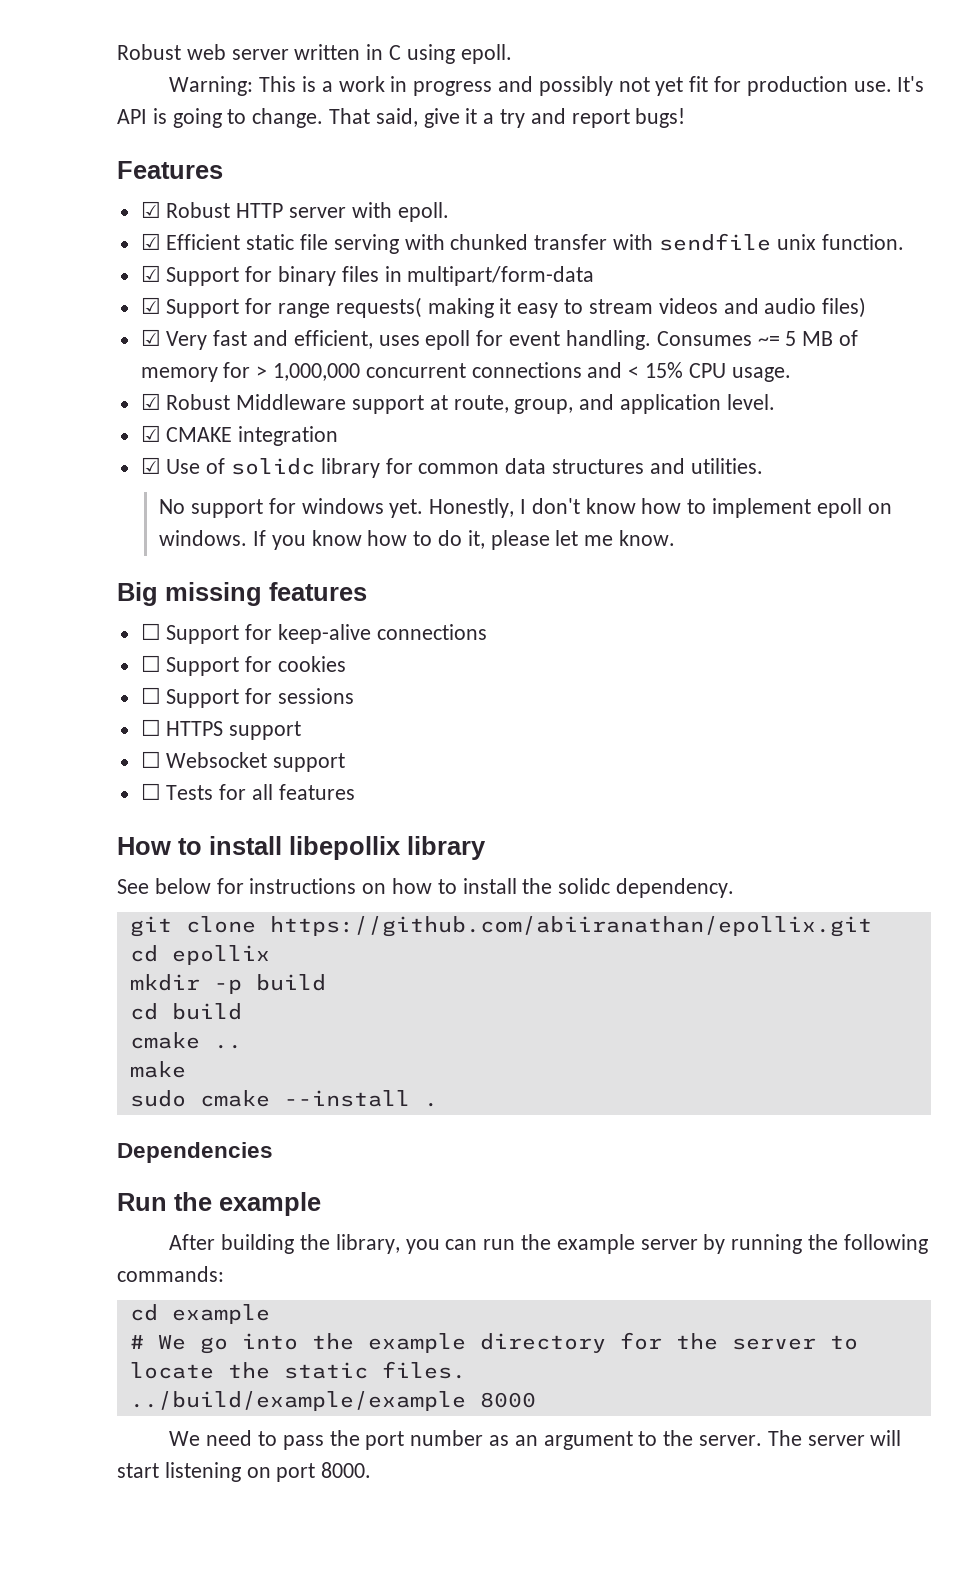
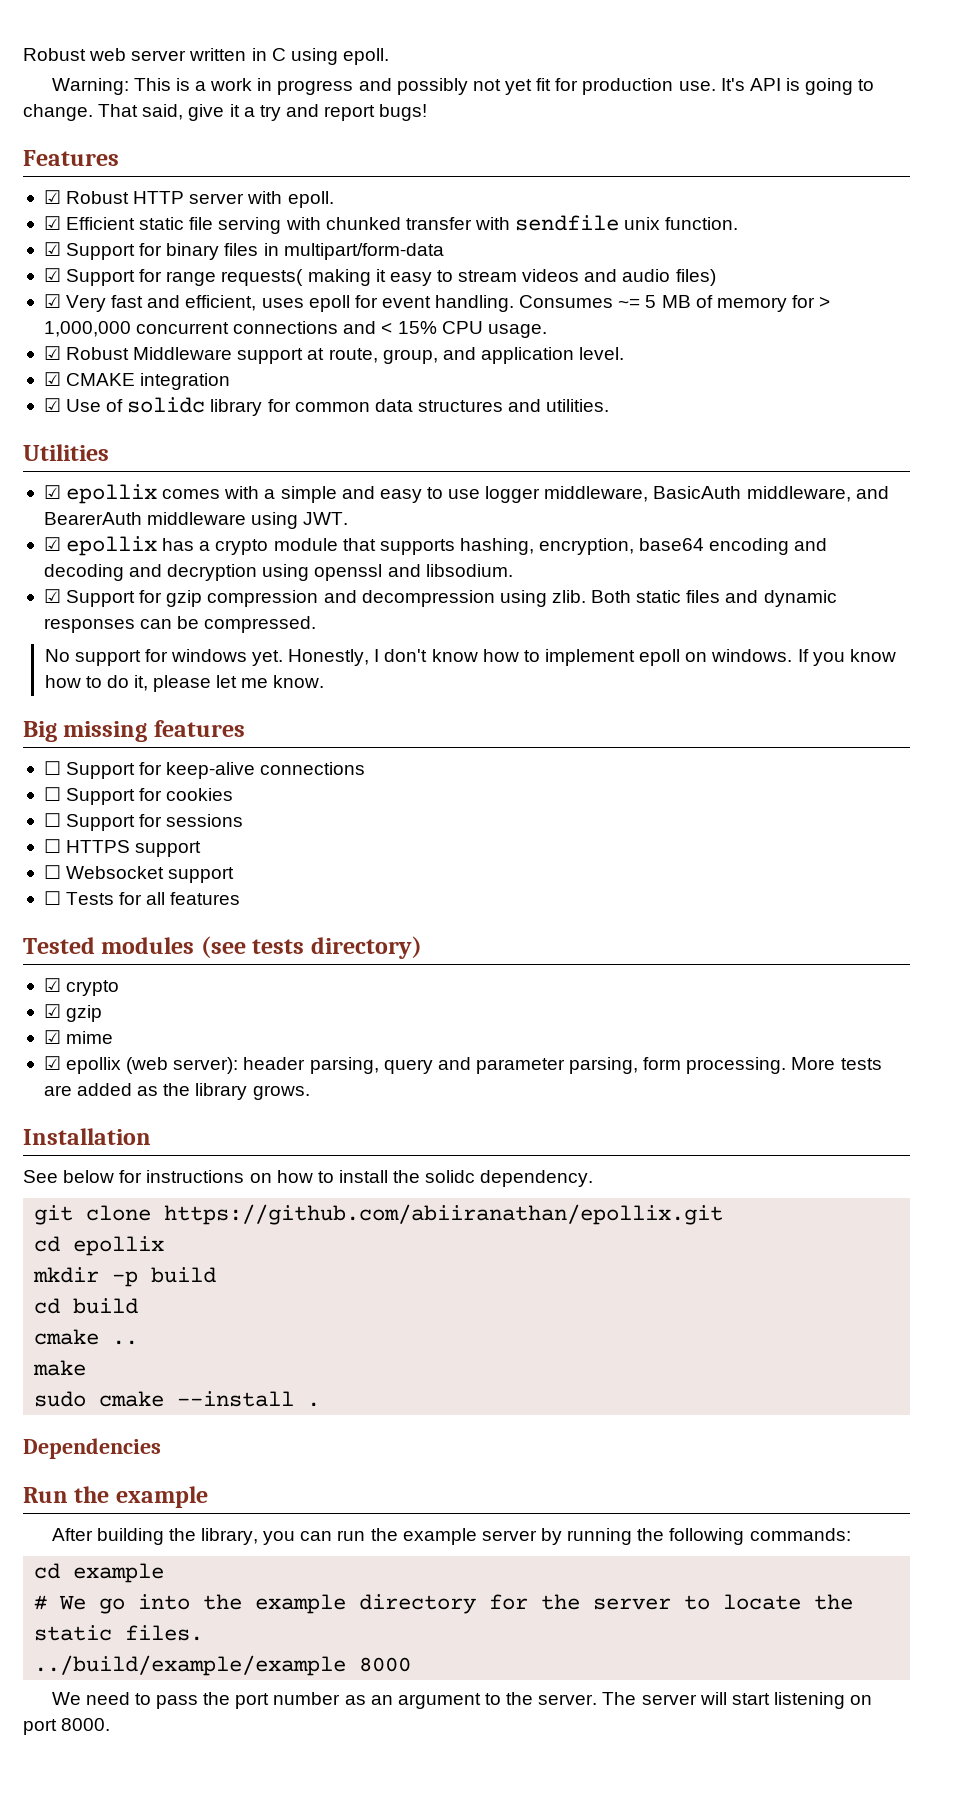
+ Utilities
+ ☑ epollix comes with a simple and easy to use logger middleware, BasicAuth middleware, and BearerAuth middleware using JWT.
+ ☑ epollix has a crypto module that supports hashing, encryption, base64 encoding and decoding and decryption using openssl and libsodium.
+ ☑ Support for gzip compression and decompression using zlib. Both static files and dynamic responses can be compressed.
- How to install libepollix library
+ Tested modules (see tests directory)
+ ☑ crypto
+ ☑ gzip
+ ☑ mime
+ ☑ epollix (web server): header parsing, query and parameter parsing, form processing. More tests are added as the library grows.
+ Installation

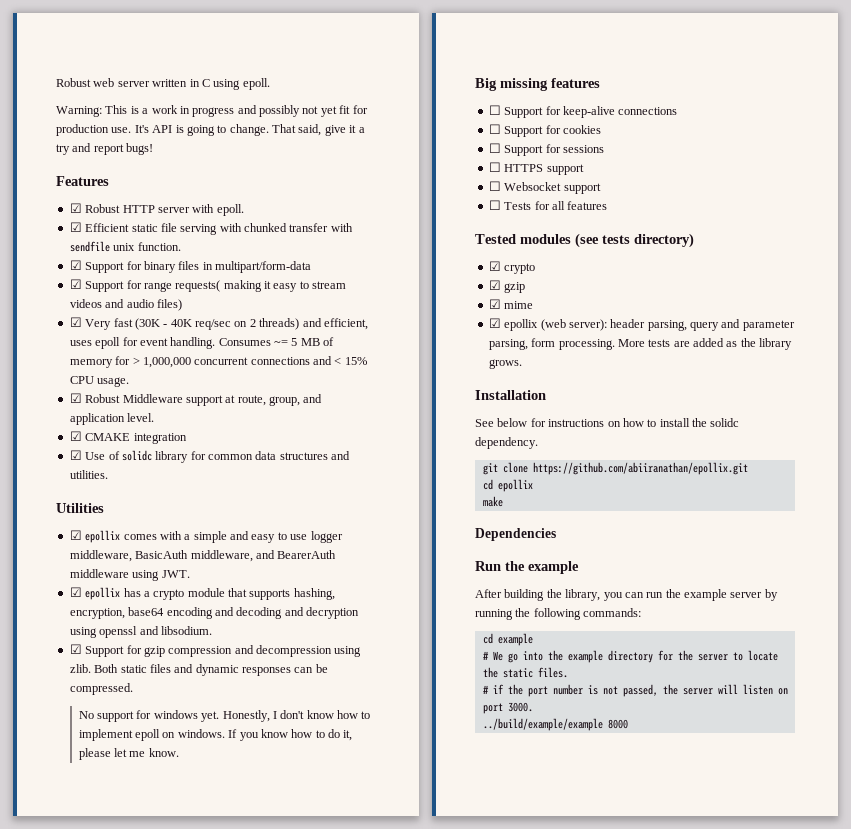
- ☑ Very fast and efficient, uses epoll for event handling.
+ ☑ Very fast (30K - 40K req/sec on 2 threads) and efficient, uses epoll for event handling.
- mkdir -p build
- cd build
- cmake ..
  make
- sudo cmake --install .
+ # if the port number is not passed, the server will listen on port 3000.
  ../build/example/example 8000
- We need to pass the port number as an argument to the server. The server will start listening on port 8000.

